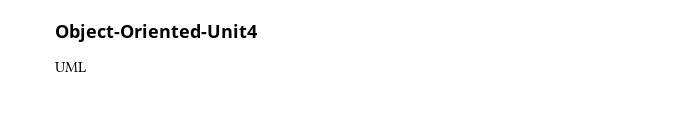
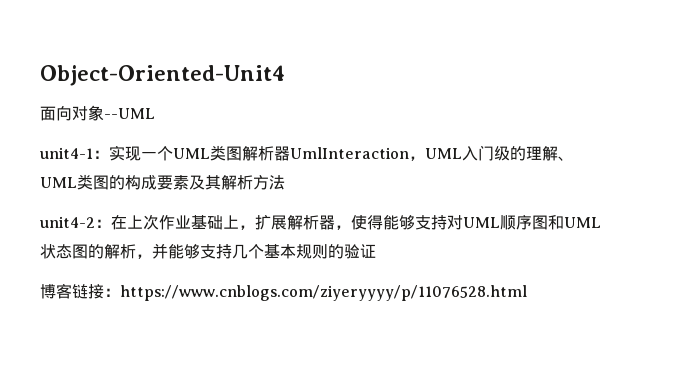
- UML
+ 面向对象--UML
+ unit4-1：实现一个UML类图解析器UmlInteraction，UML入门级的理解、UML类图的构成要素及其解析方法
+ unit4-2：在上次作业基础上，扩展解析器，使得能够支持对UML顺序图和UML状态图的解析，并能够支持几个基本规则的验证
+ 博客链接：https://www.cnblogs.com/ziyeryyyy/p/11076528.html

